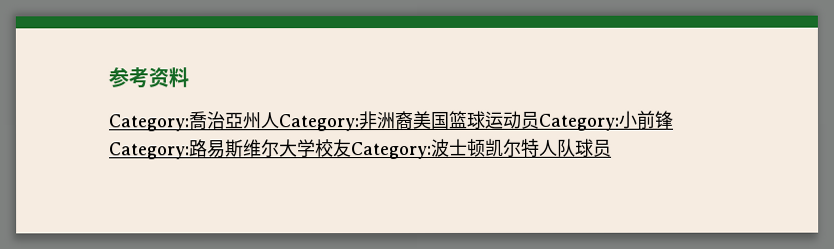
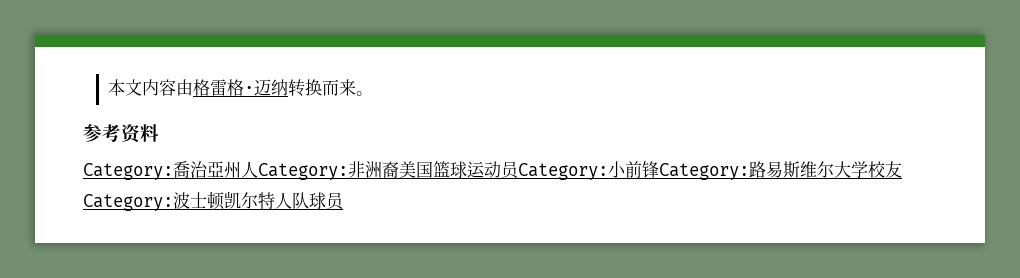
+ 本文内容由格雷格·迈纳转换而来。

